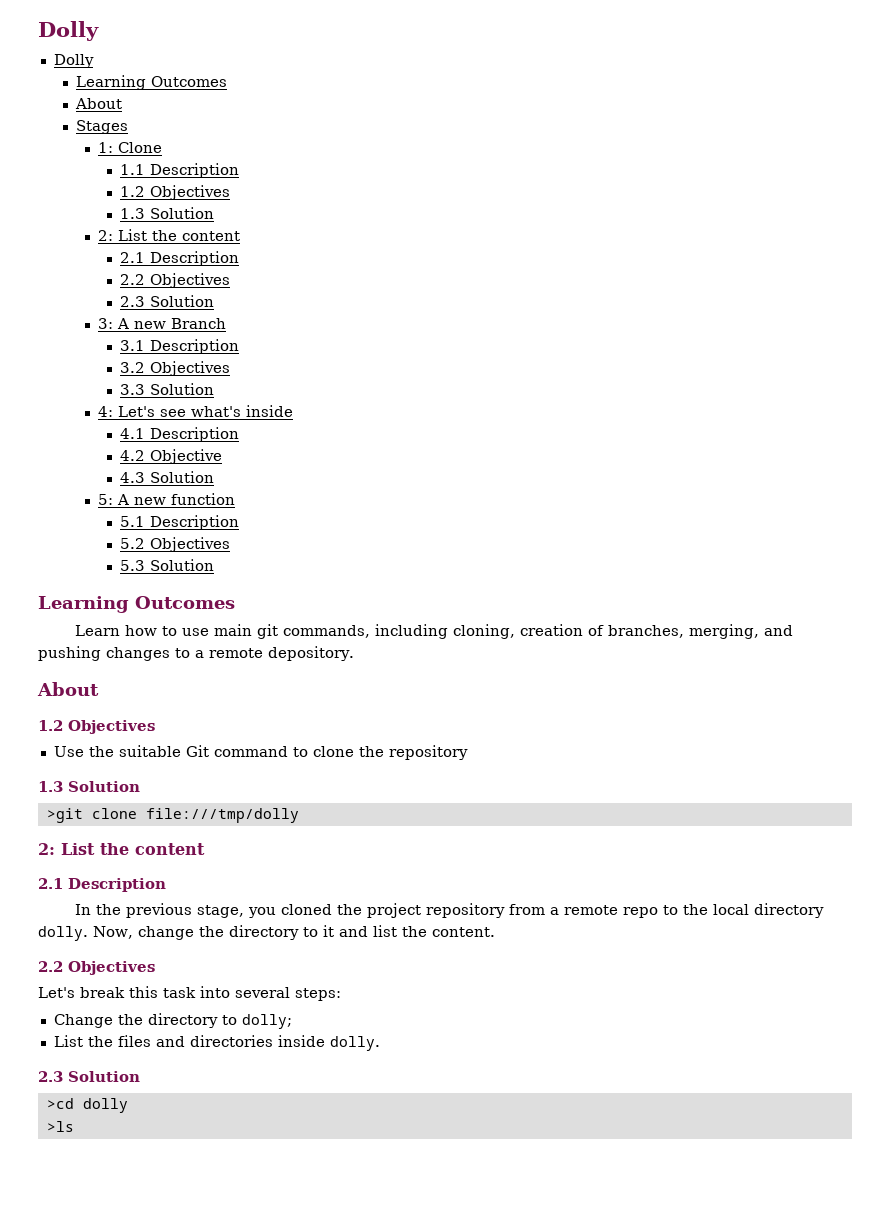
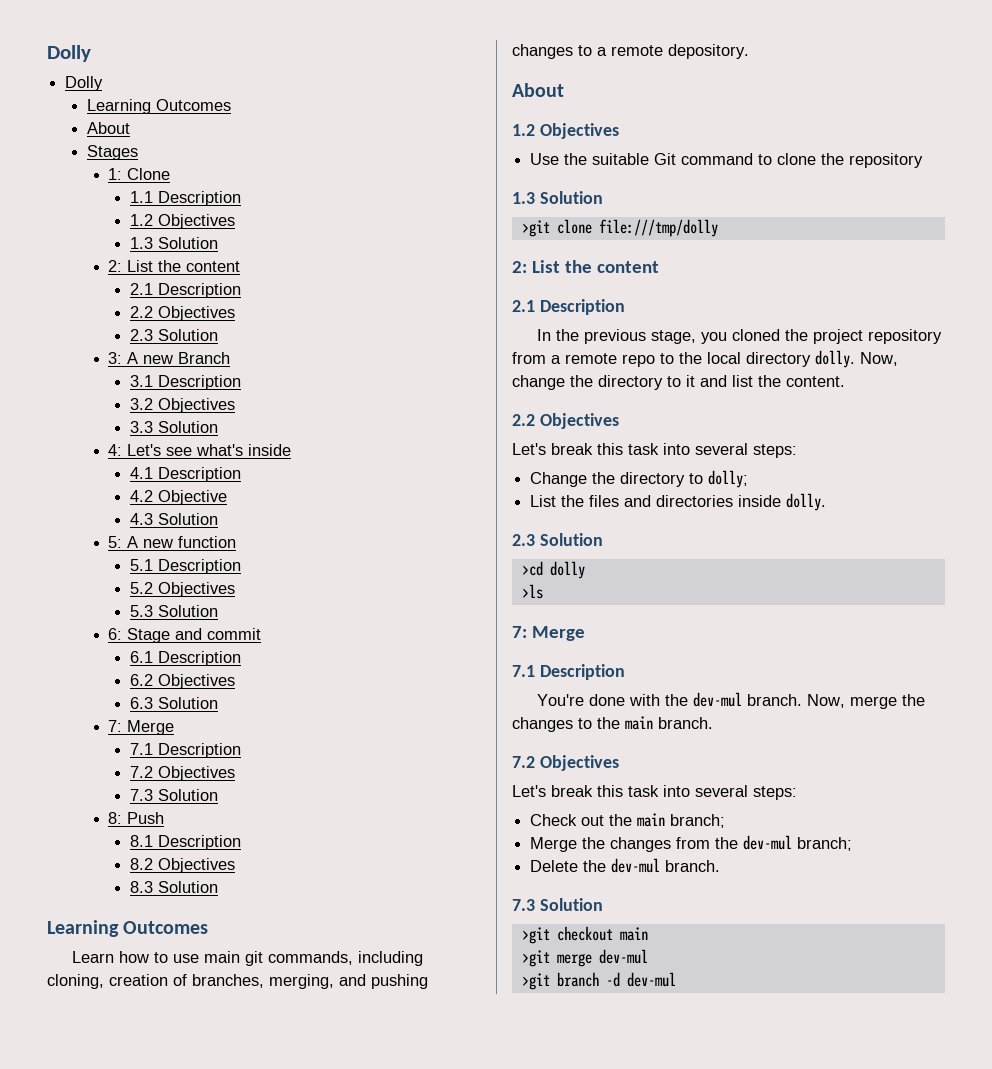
+ 6: Stage and commit
+ 6.1 Description
+ 6.2 Objectives
+ 6.3 Solution
+ 7: Merge
+ 7.1 Description
+ 7.2 Objectives
+ 7.3 Solution
+ 8: Push
+ 8.1 Description
+ 8.2 Objectives
+ 8.3 Solution
  >ls
+ 7: Merge
+ 7.1 Description
+ You're done with the dev-mul branch. Now, merge the changes to the main branch.
+ 7.2 Objectives
+ Let's break this task into several steps:
+ Check out the main branch;
+ Merge the changes from the dev-mul branch;
+ Delete the dev-mul branch.
+ 7.3 Solution
+ >git checkout main
+ >git merge dev-mul
+ >git branch -d dev-mul

